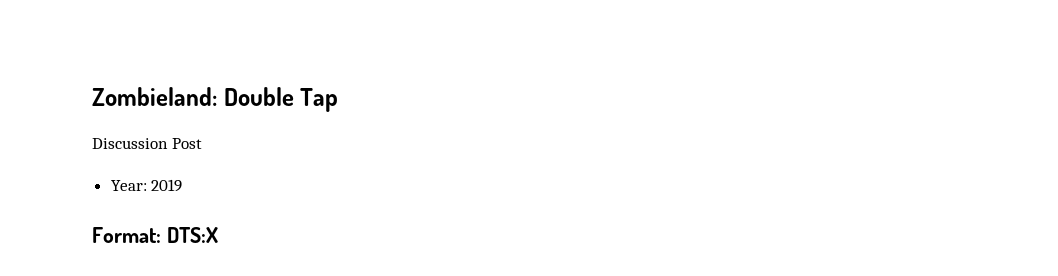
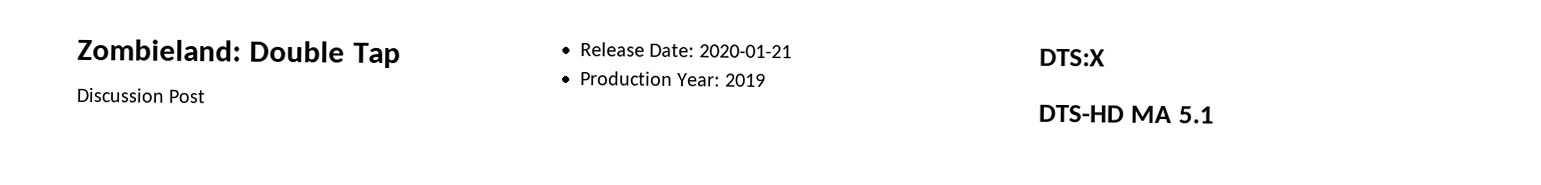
- Year: 2019
+ Release Date: 2020-01-21
+ Production Year: 2019
- Format: DTS:X
+ DTS:X
+ DTS-HD MA 5.1

